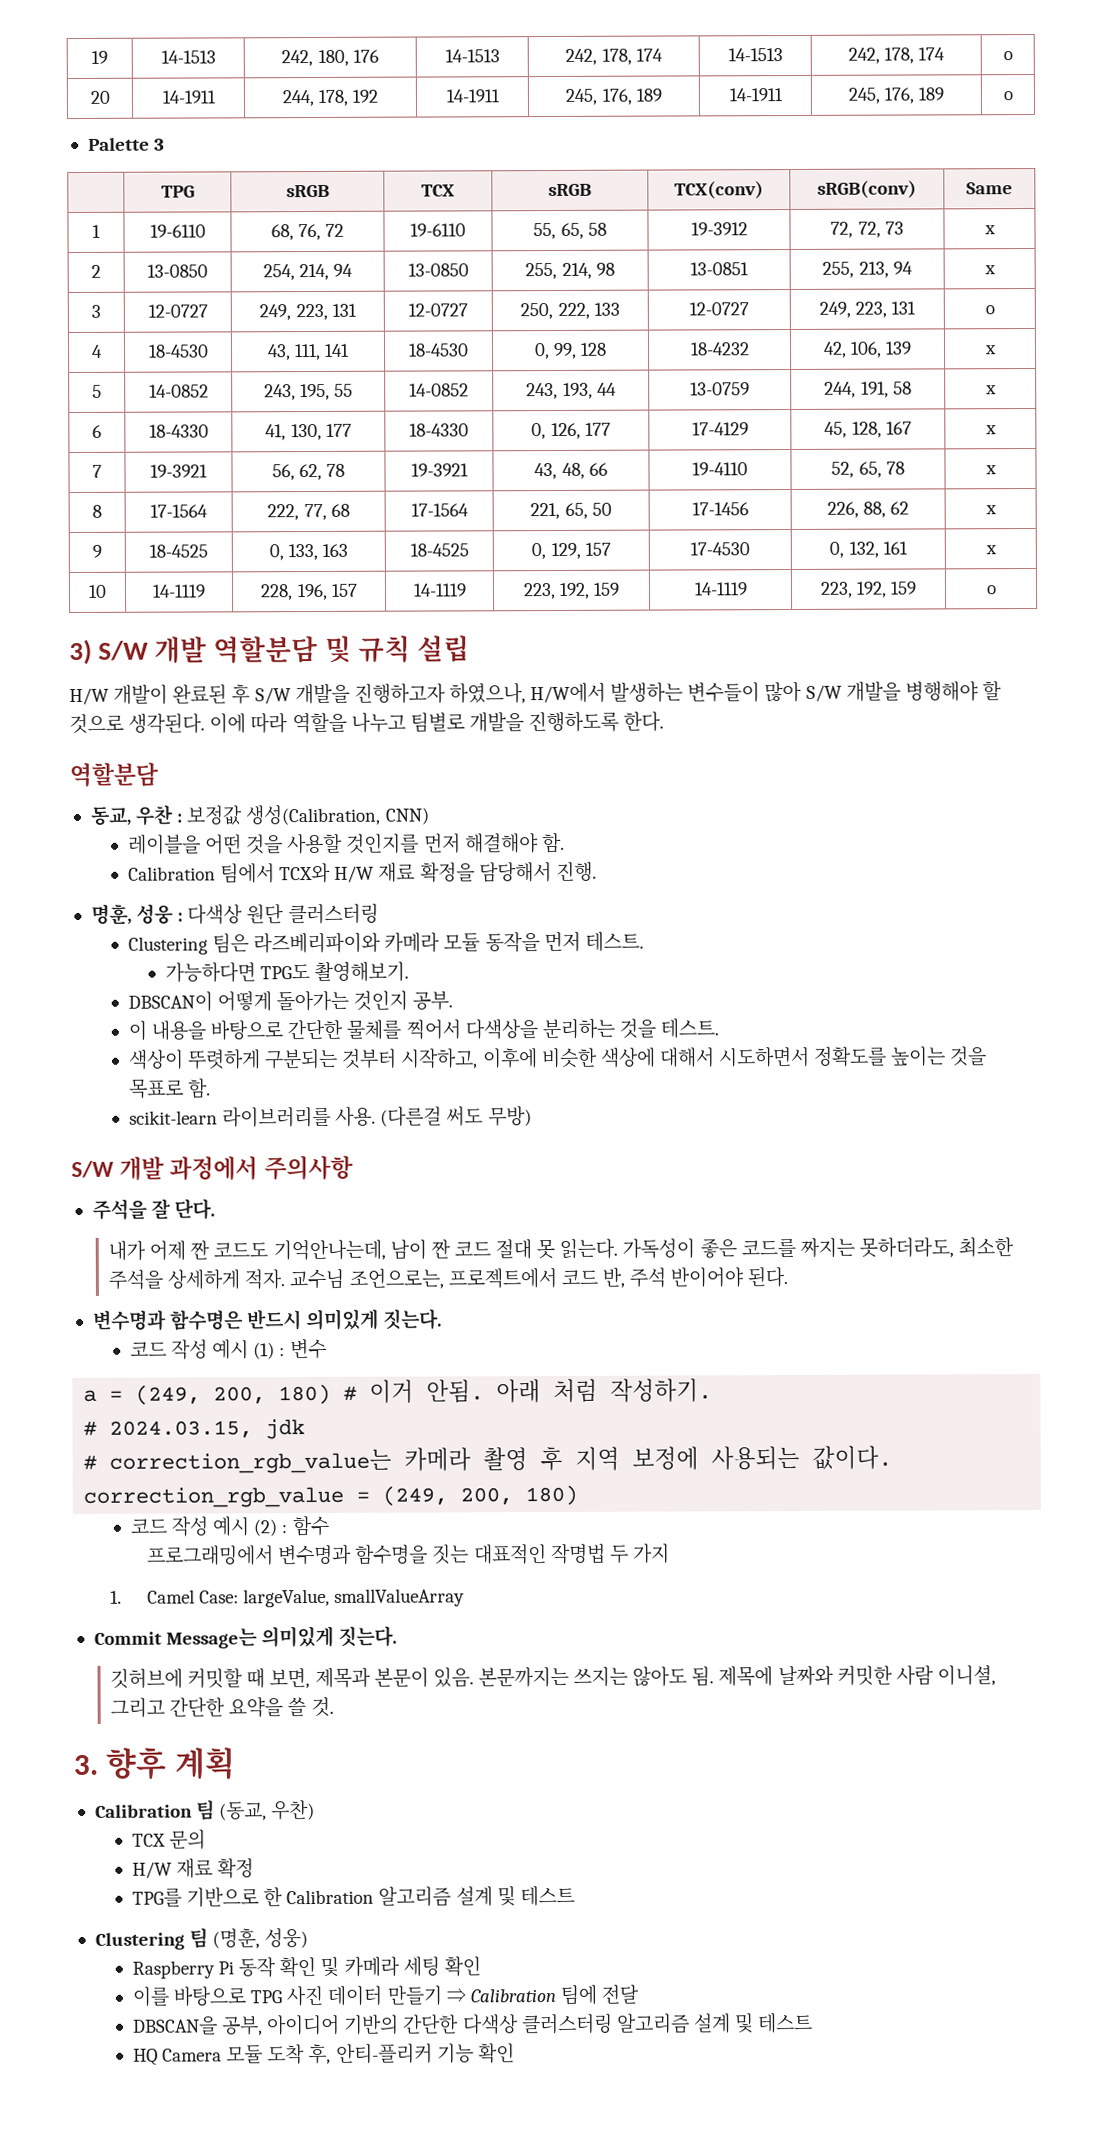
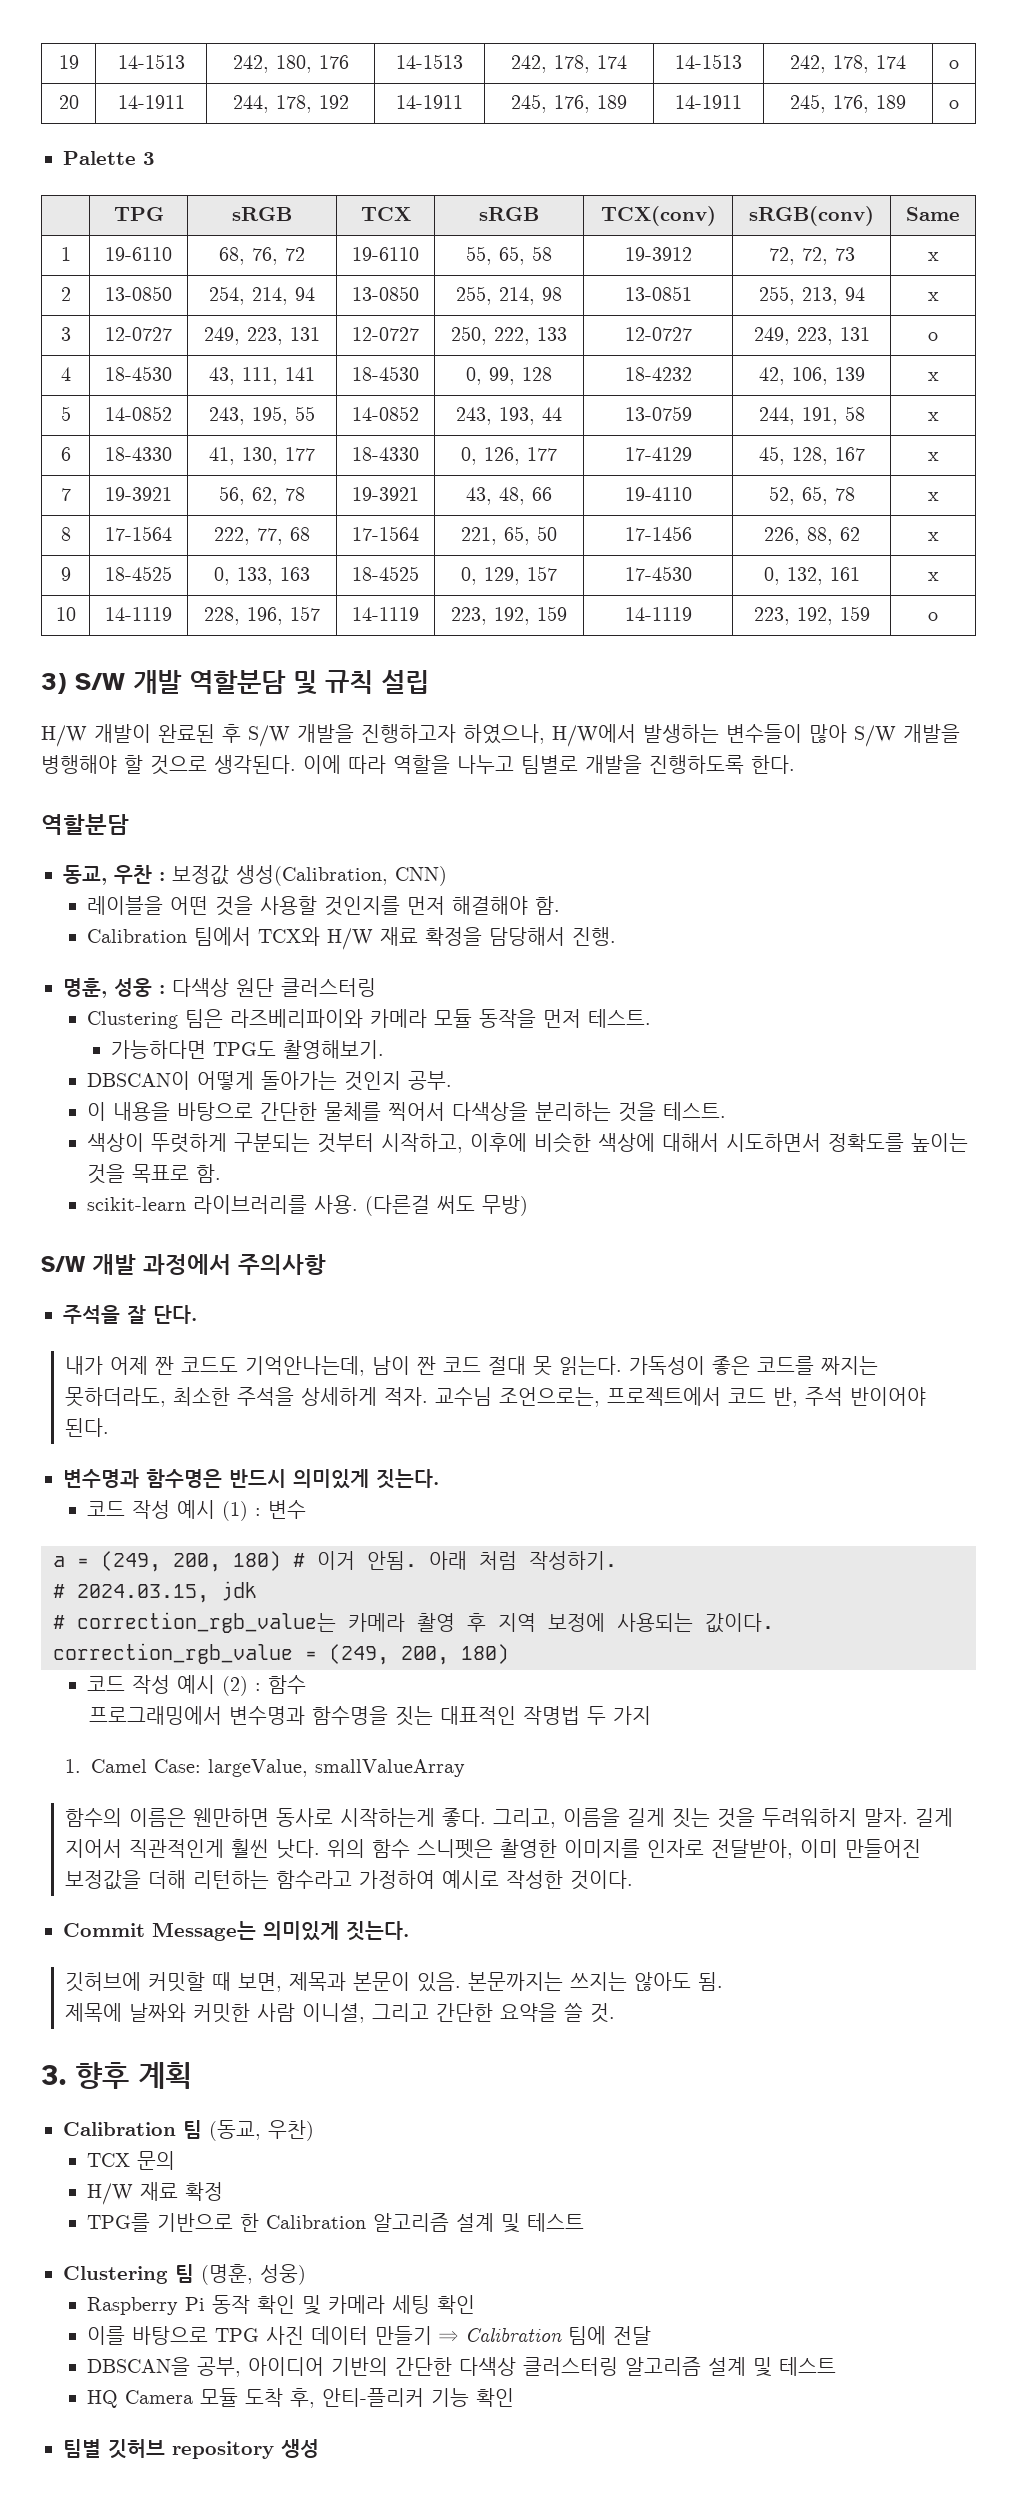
+ 함수의 이름은 웬만하면 동사로 시작하는게 좋다. 그리고, 이름을 길게 짓는 것을 두려워하지 말자. 길게 지어서 직관적인게 훨씬 낫다. 위의 함수 스니펫은 촬영한 이미지를 인자로 전달받아, 이미 만들어진 보정값을 더해 리턴하는 함수라고 가정하여 예시로 작성한 것이다.
- 본문까지는 쓰지는 않아도 됨. 제목에 날짜와 커밋한 사람 이니셜, 그리고 간단한 요약을 쓸 것.
+ 본문까지는 쓰지는 않아도 됨.
+ 제목에 날짜와 커밋한 사람 이니셜, 그리고 간단한 요약을 쓸 것.
+ 팀별 깃허브 repository 생성

